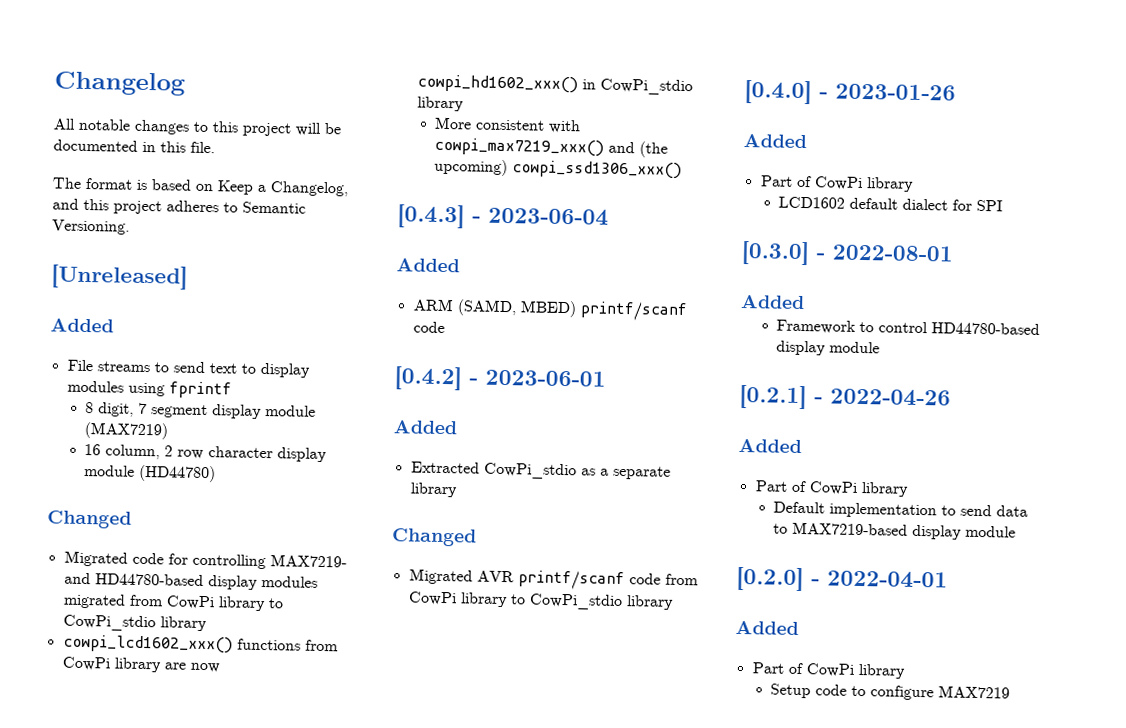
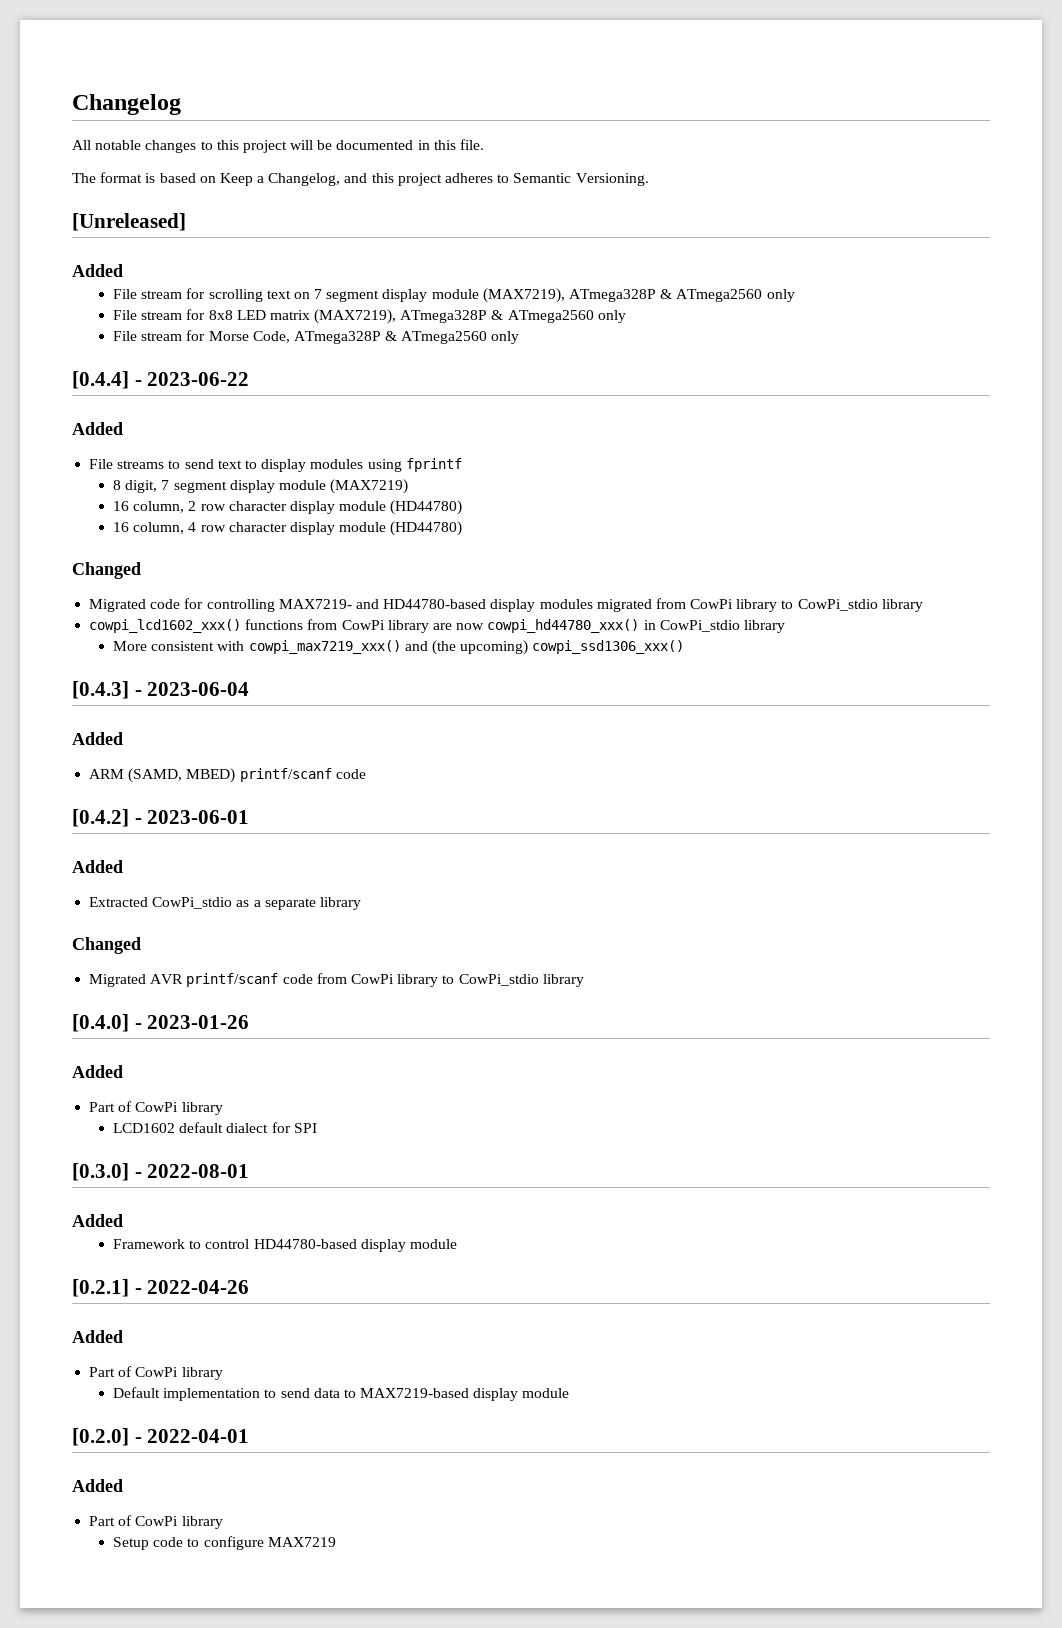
+ File stream for scrolling text on 7 segment display module (MAX7219), ATmega328P & ATmega2560 only
+ File stream for 8x8 LED matrix (MAX7219), ATmega328P & ATmega2560 only
+ File stream for Morse Code, ATmega328P & ATmega2560 only
+ [0.4.4] - 2023-06-22
+ Added
+ 16 column, 4 row character display module (HD44780)
- cowpi_lcd1602_xxx() functions from CowPi library are now cowpi_hd1602_xxx() in CowPi_stdio library
+ cowpi_lcd1602_xxx() functions from CowPi library are now cowpi_hd44780_xxx() in CowPi_stdio library

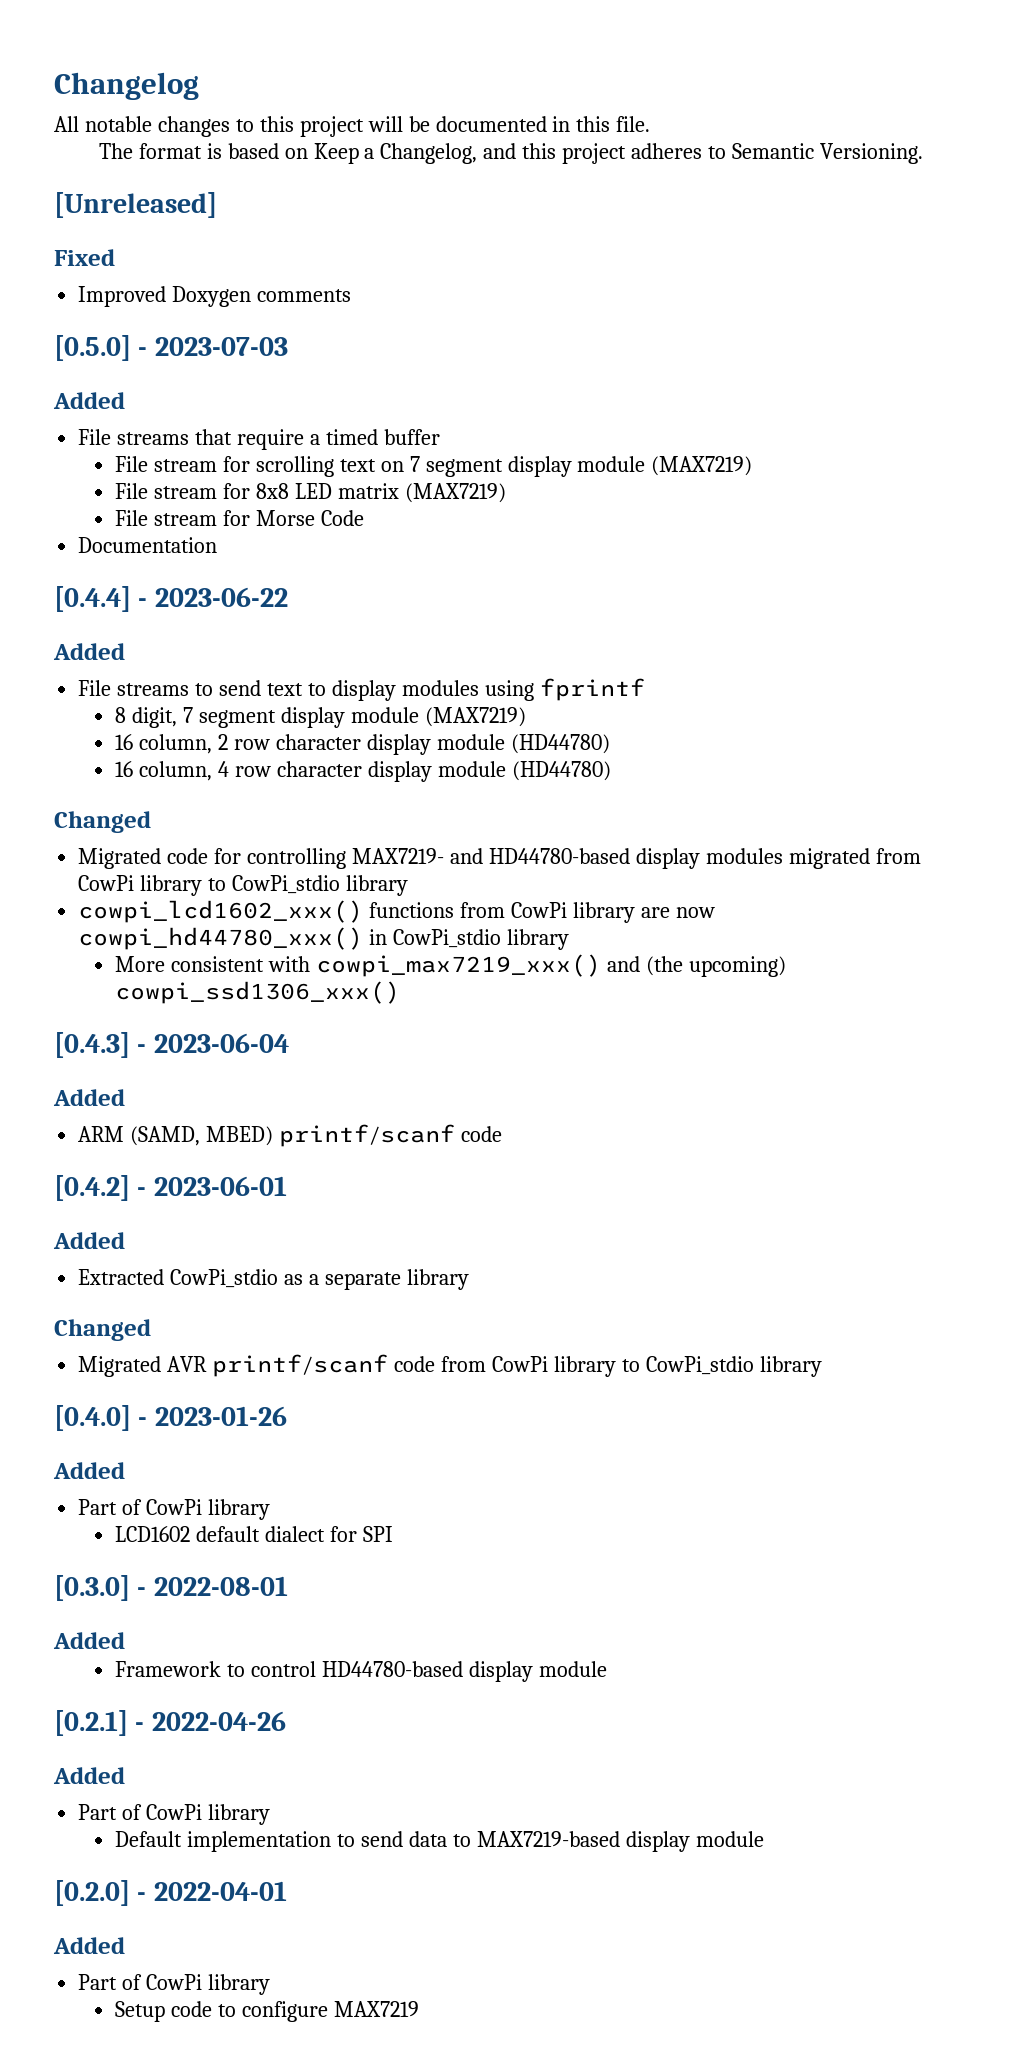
  [Unreleased]
+ Fixed
+ Improved Doxygen comments
+ [0.5.0] - 2023-07-03
  Added
+ File streams that require a timed buffer
- File stream for scrolling text on 7 segment display module (MAX7219), ATmega328P & ATmega2560 only
+ File stream for scrolling text on 7 segment display module (MAX7219)
- File stream for 8x8 LED matrix (MAX7219), ATmega328P & ATmega2560 only
+ File stream for 8x8 LED matrix (MAX7219)
- File stream for Morse Code, ATmega328P & ATmega2560 only
+ File stream for Morse Code
+ Documentation

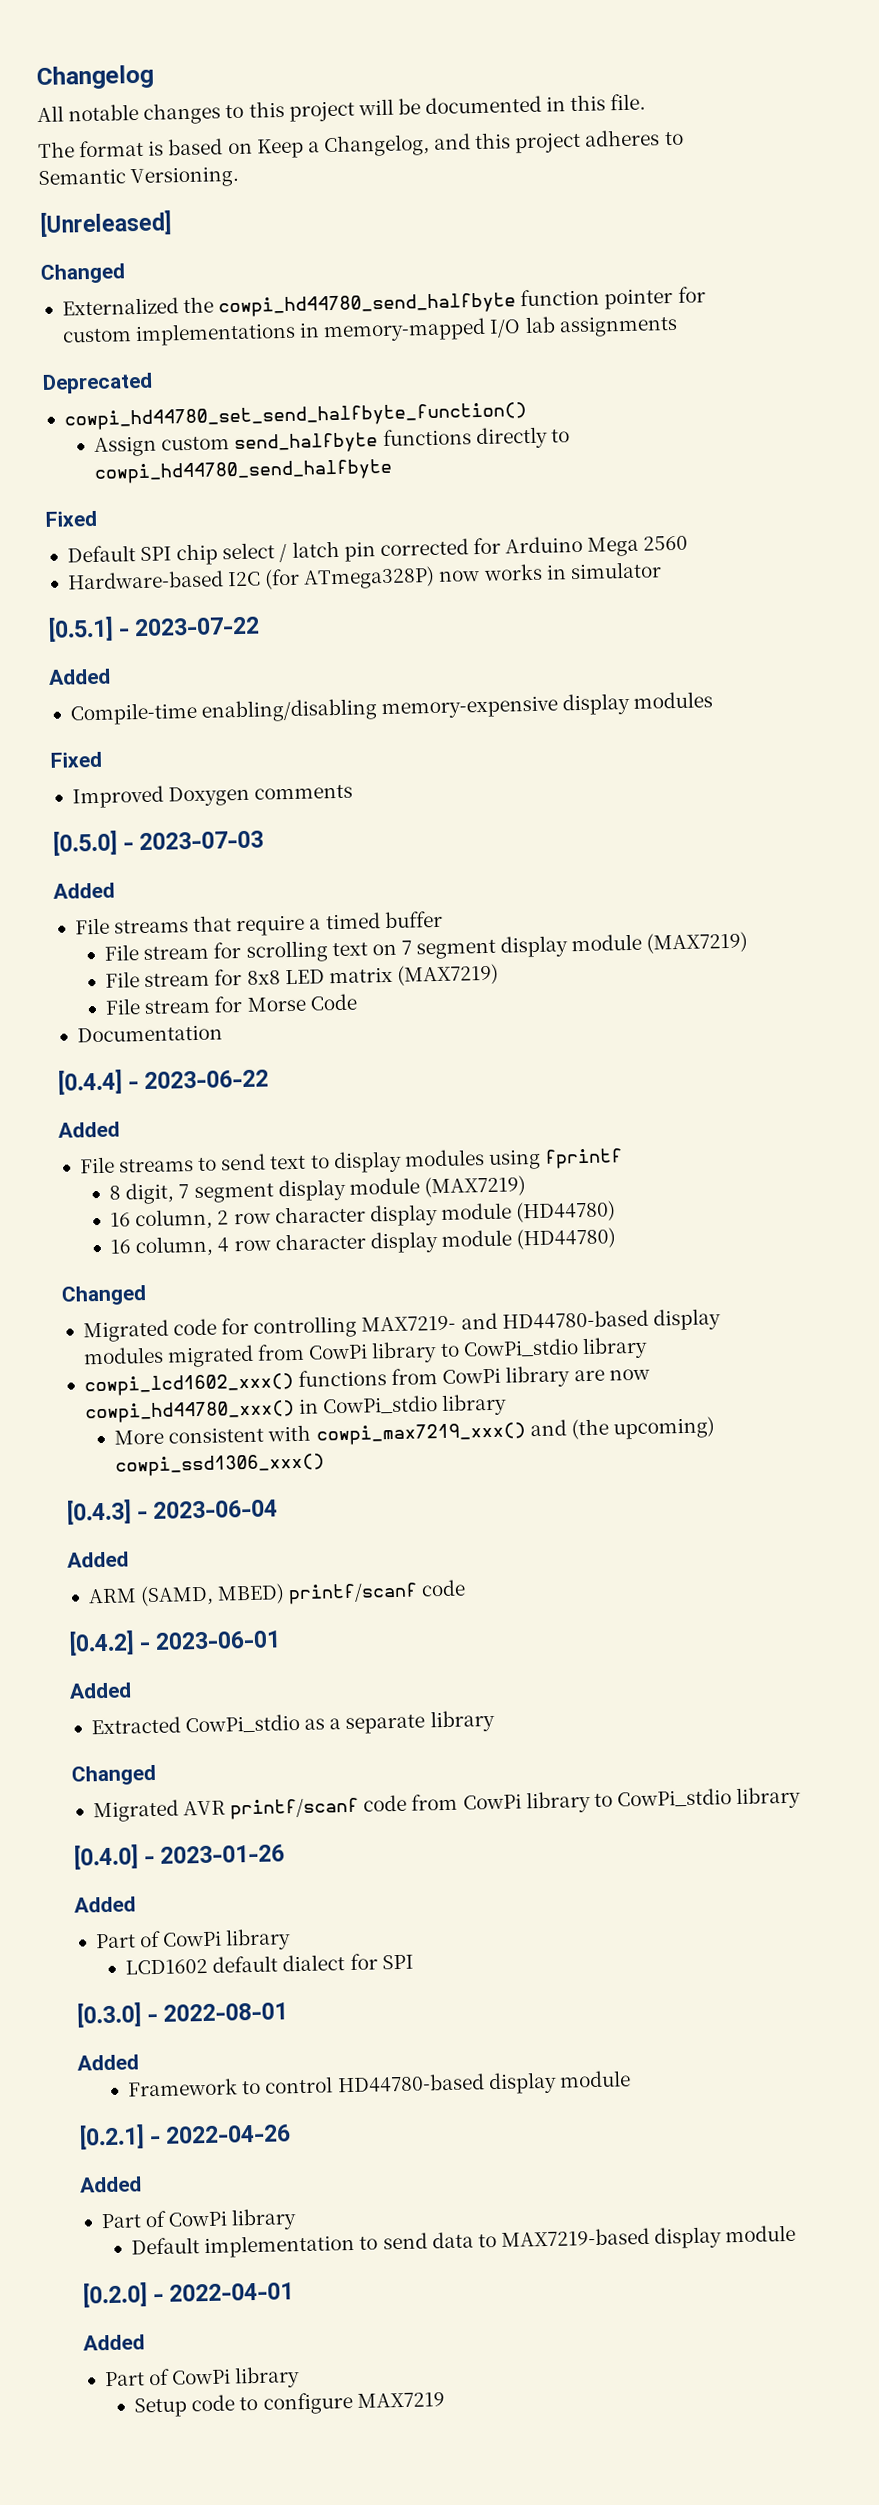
  [Unreleased]
+ Changed
+ Externalized the cowpi_hd44780_send_halfbyte function pointer for custom implementations in memory-mapped I/O lab assignments
+ Deprecated
+ cowpi_hd44780_set_send_halfbyte_function()
+ Assign custom send_halfbyte functions directly to cowpi_hd44780_send_halfbyte
+ Fixed
+ Default SPI chip select / latch pin corrected for Arduino Mega 2560
+ Hardware-based I2C (for ATmega328P) now works in simulator
+ [0.5.1] - 2023-07-22
+ Added
+ Compile-time enabling/disabling memory-expensive display modules

